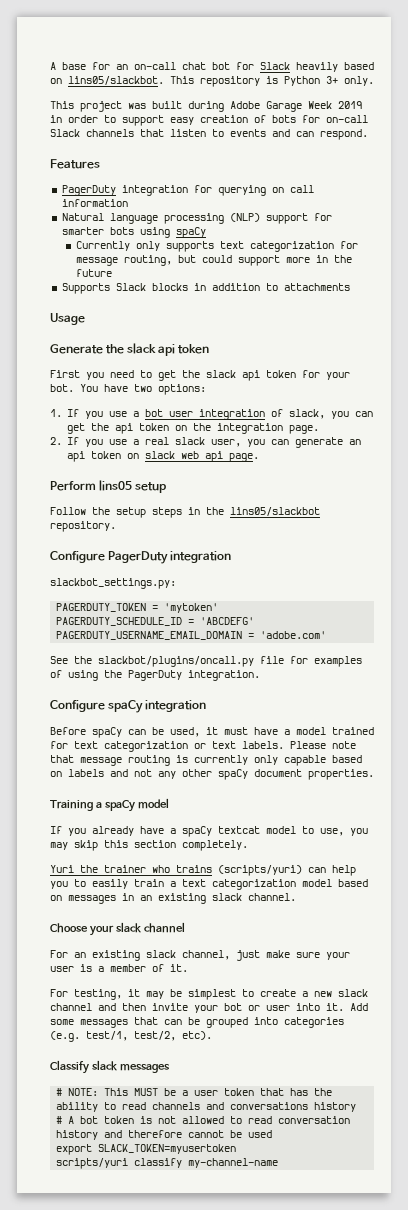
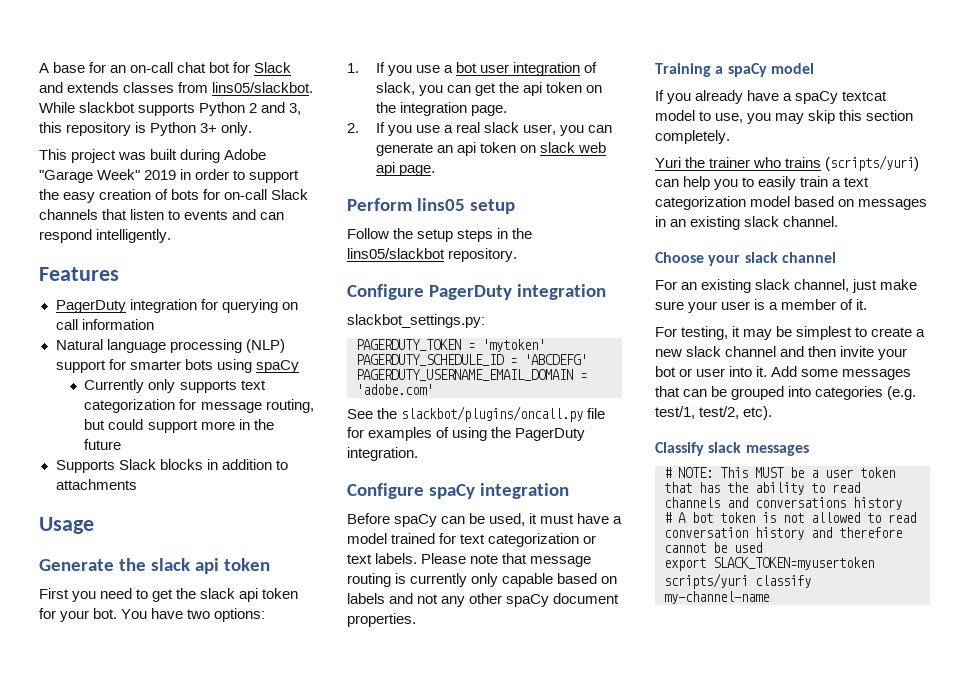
- A base for an on-call chat bot for Slack heavily based on lins05/slackbot. This repository is Python 3+ only.
+ A base for an on-call chat bot for Slack and extends classes from lins05/slackbot. While slackbot supports Python 2 and 3, this repository is Python 3+ only.
- This project was built during Adobe Garage Week 2019 in order to support easy creation of bots for on-call Slack channels that listen to events and can respond.
+ This project was built during Adobe "Garage Week" 2019 in order to support the easy creation of bots for on-call Slack channels that listen to events and can respond intelligently.

